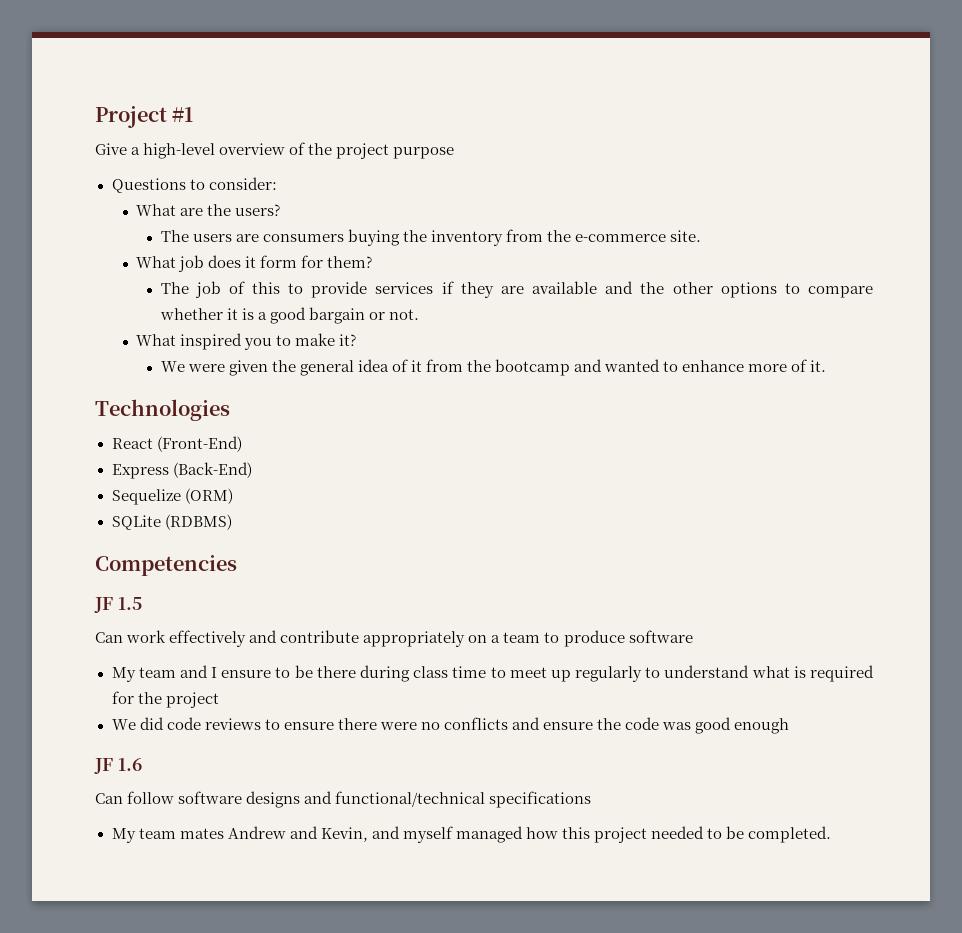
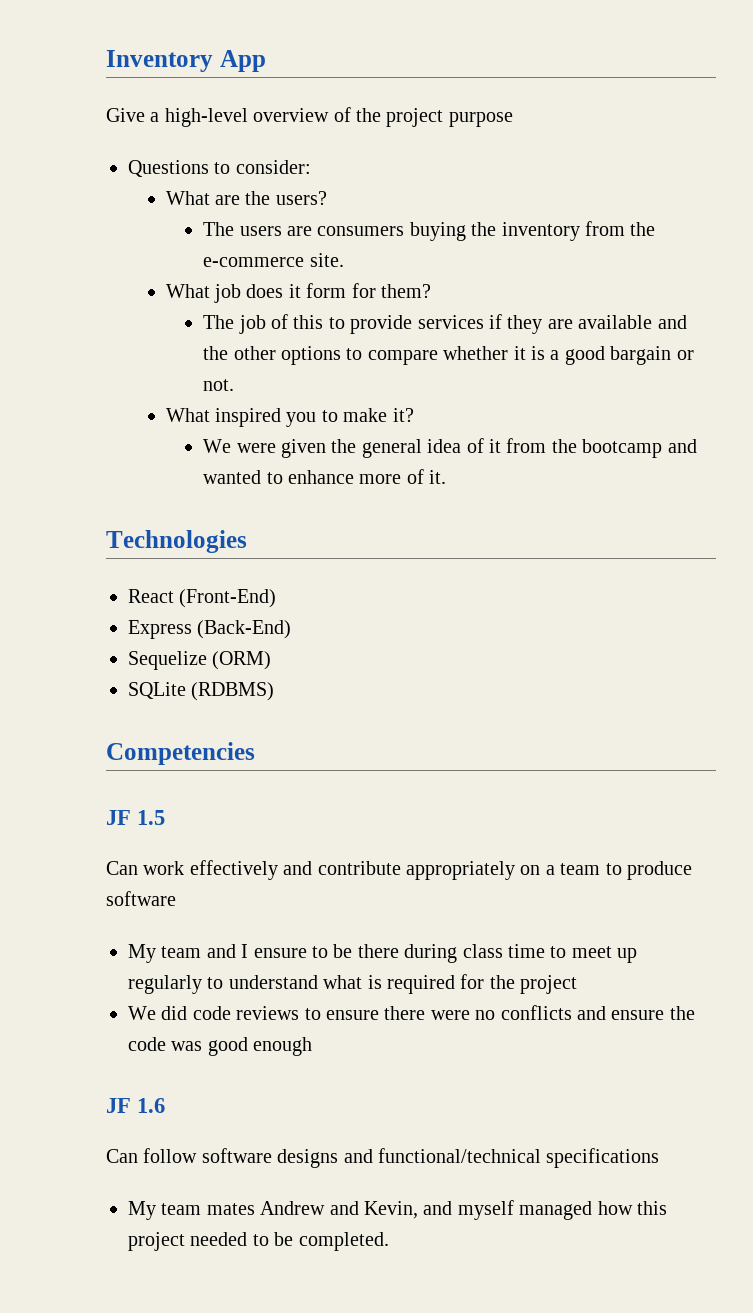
- Project #1
+ Inventory App

